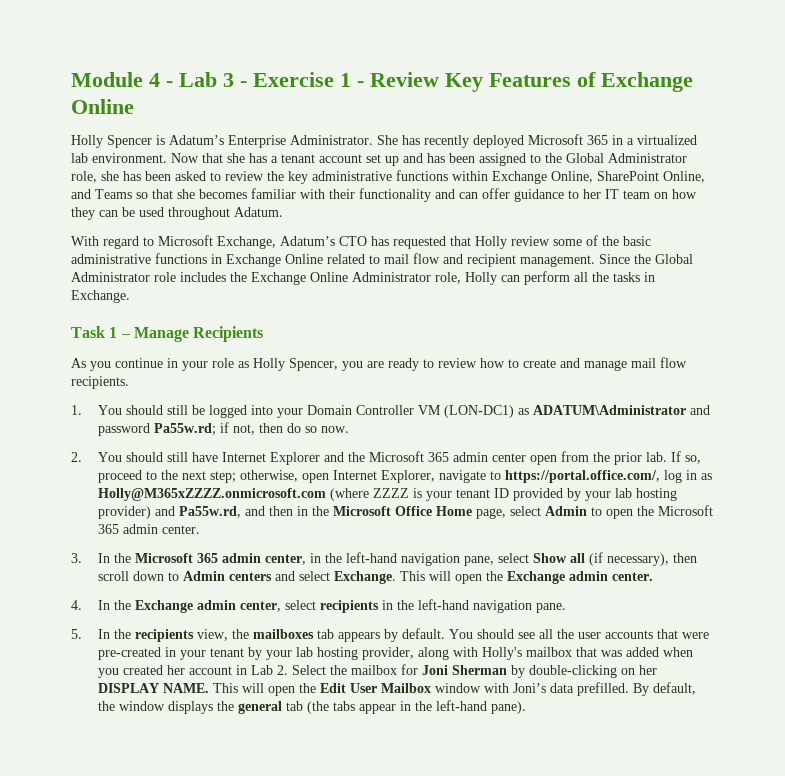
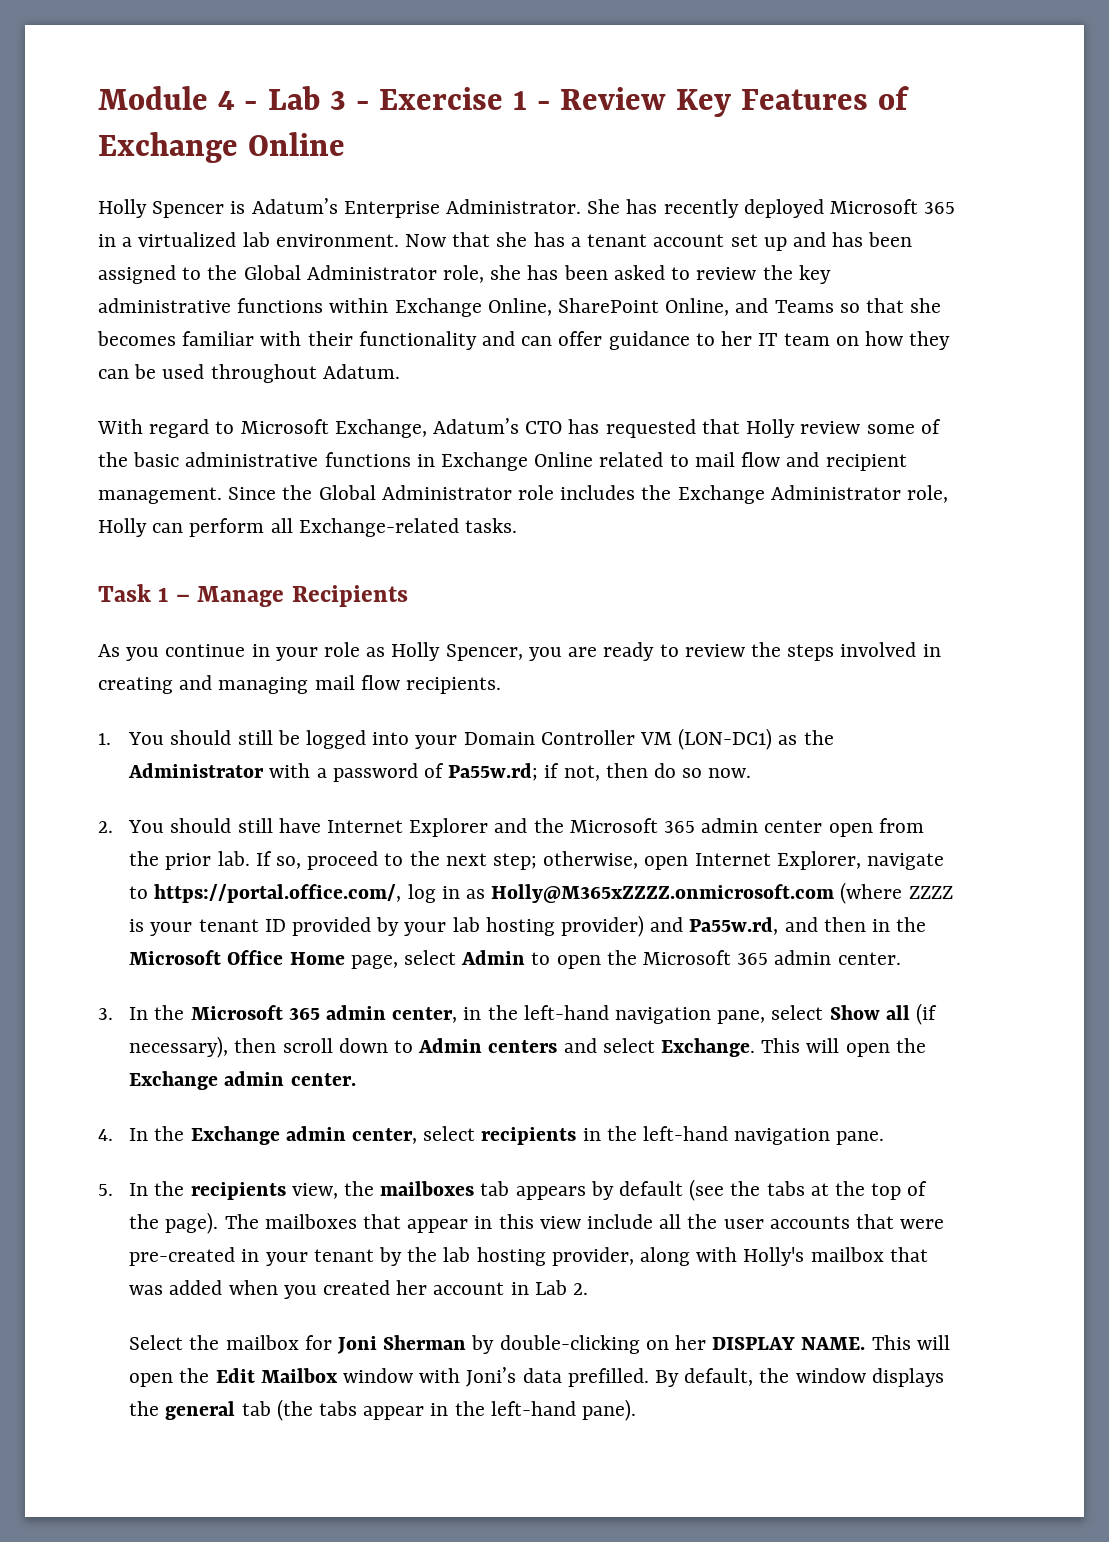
- Since the Global Administrator role includes the Exchange Online Administrator role, Holly can perform all the tasks in Exchange.
+ Since the Global Administrator role includes the Exchange Administrator role, Holly can perform all Exchange-related tasks.
- As you continue in your role as Holly Spencer, you are ready to review how to create and manage mail flow recipients.
+ As you continue in your role as Holly Spencer, you are ready to review the steps involved in creating and managing mail flow recipients.
- 1. You should still be logged into your Domain Controller VM (LON-DC1) as ADATUM\Administrator and password Pa55w.rd; if not, then do so now.
+ 1. You should still be logged into your Domain Controller VM (LON-DC1) as the Administrator with a password of Pa55w.rd; if not, then do so now.
- 5. In the recipients view, the mailboxes tab appears by default. You should see all the user accounts that were pre-created in your tenant by your lab hosting provider, along with Holly's mailbox that was added when you created her account in Lab 2. Select the mailbox for Joni Sherman by double-clicking on her DISPLAY NAME.
+ 5. In the recipients view, the mailboxes tab appears by default (see the tabs at the top of the page). The mailboxes that appear in this view include all the user accounts that were pre-created in your tenant by the lab hosting provider, along with Holly's mailbox that was added when you created her account in Lab 2.
+ Select the mailbox for Joni Sherman by double-clicking on her DISPLAY NAME.
- This will open the Edit User Mailbox window with Joni’s data prefilled.
+ This will open the Edit Mailbox window with Joni’s data prefilled.

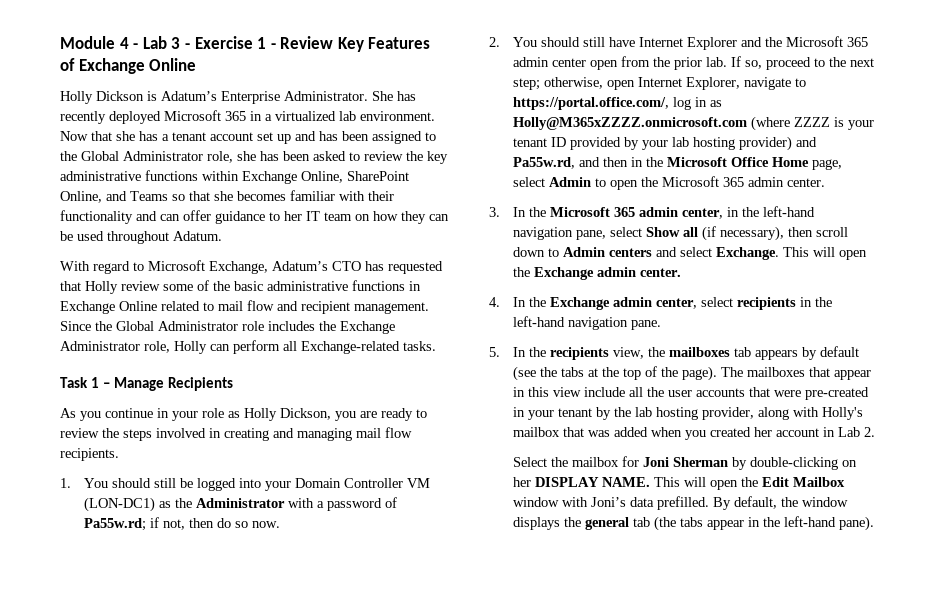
- Holly Spencer is Adatum’s Enterprise Administrator.
+ Holly Dickson is Adatum’s Enterprise Administrator.
- As you continue in your role as Holly Spencer, you are ready to review the steps involved in creating and managing mail flow recipients.
+ As you continue in your role as Holly Dickson, you are ready to review the steps involved in creating and managing mail flow recipients.

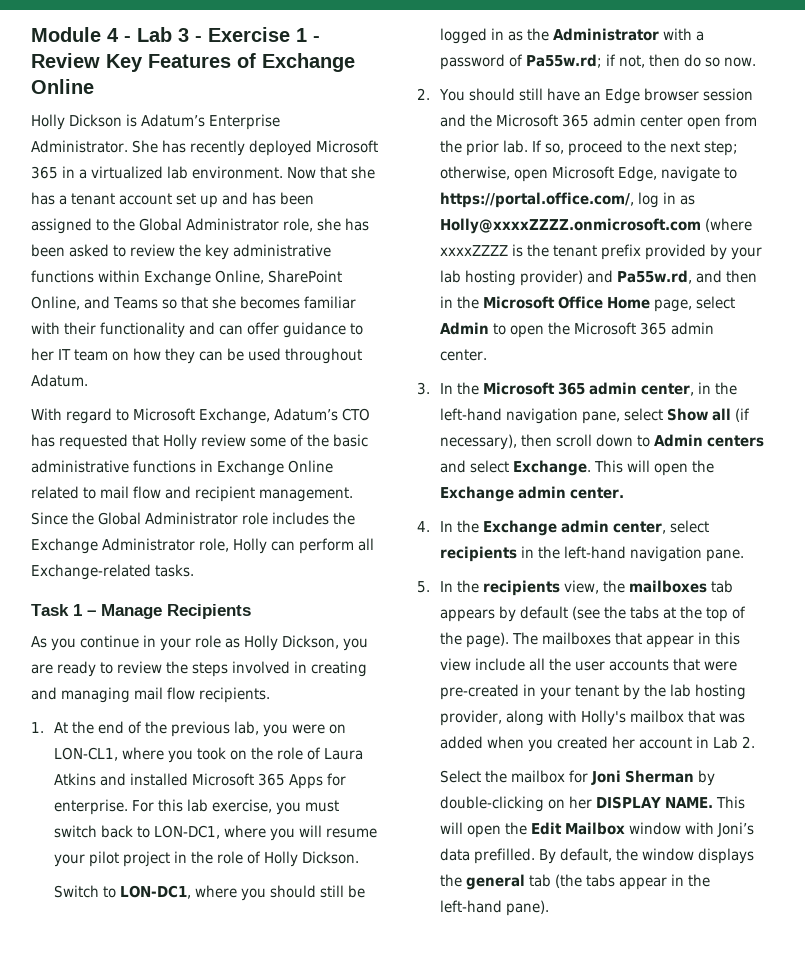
- 1. You should still be logged into your Domain Controller VM (LON-DC1) as the Administrator with a password of Pa55w.rd; if not, then do so now.
+ 1. At the end of the previous lab, you were on LON-CL1, where you took on the role of Laura Atkins and installed Microsoft 365 Apps for enterprise. For this lab exercise, you must switch back to LON-DC1, where you will resume your pilot project in the role of Holly Dickson.
+ Switch to LON-DC1, where you should still be logged in as the Administrator with a password of Pa55w.rd; if not, then do so now.
- 2. You should still have Internet Explorer and the Microsoft 365 admin center open from the prior lab.
+ 2. You should still have an Edge browser session and the Microsoft 365 admin center open from the prior lab.
- If so, proceed to the next step; otherwise, open Internet Explorer, navigate to https://portal.office.com/, log in as Holly@M365xZZZZ.onmicrosoft.com (where ZZZZ is your tenant ID provided by your lab hosting provider) and Pa55w.rd, and then in the Microsoft Office Home page, select Admin to open the Microsoft 365 admin center.
+ If so, proceed to the next step; otherwise, open Microsoft Edge, navigate to https://portal.office.com/, log in as Holly@xxxxZZZZ.onmicrosoft.com (where xxxxZZZZ is the tenant prefix provided by your lab hosting provider) and Pa55w.rd, and then in the Microsoft Office Home page, select Admin to open the Microsoft 365 admin center.

